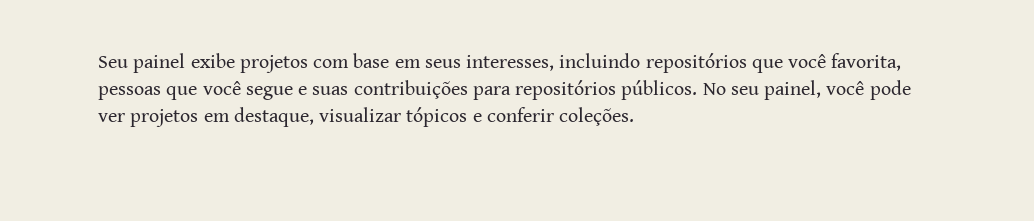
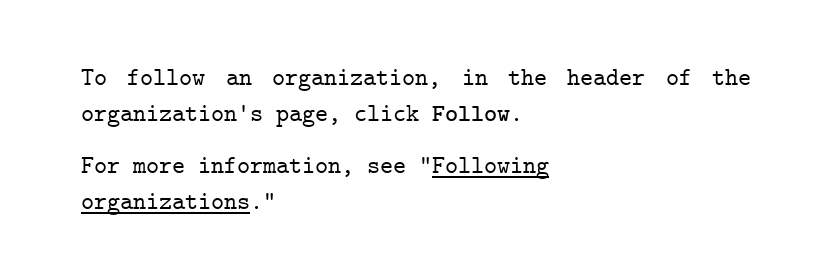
- Seu painel exibe projetos com base em seus interesses, incluindo repositórios que você favorita, pessoas que você segue e suas contribuições para repositórios públicos. No seu painel, você pode ver projetos em destaque, visualizar tópicos e conferir coleções.
+ To follow an organization, in the header of the organization's page, click Follow.
+ For more information, see "Following organizations."

